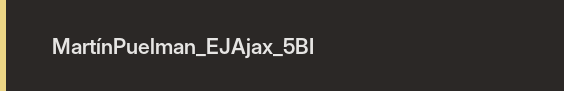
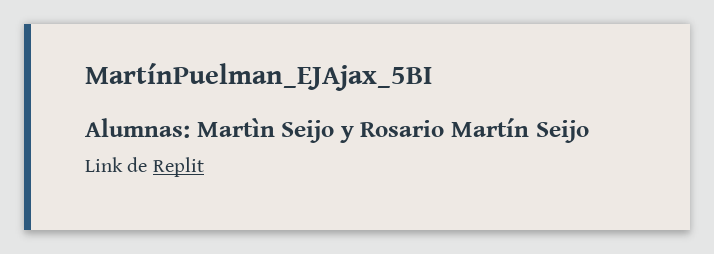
+ Alumnas: Martìn Seijo y Rosario Martín Seijo
+ Link de Replit

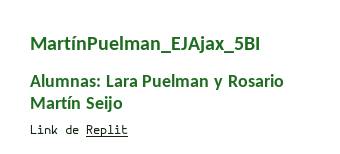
- Alumnas: Martìn Seijo y Rosario Martín Seijo
+ Alumnas: Lara Puelman y Rosario Martín Seijo

